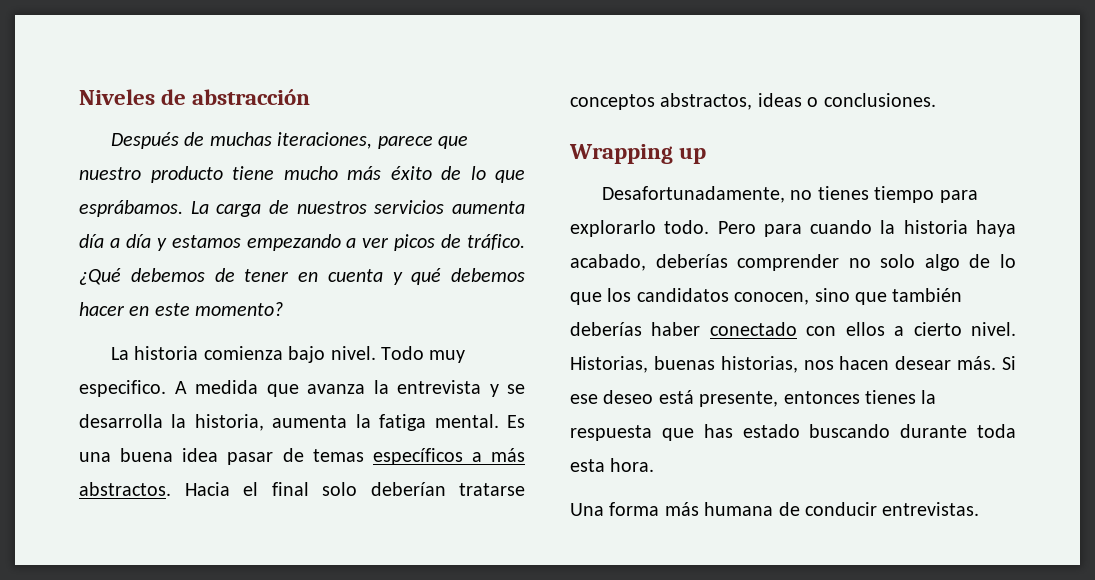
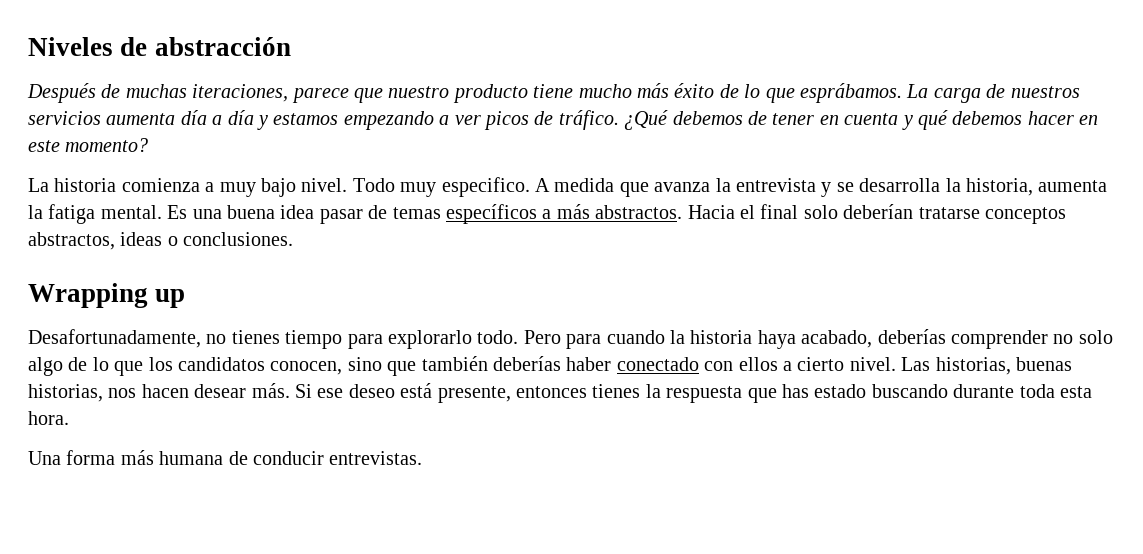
- La historia comienza bajo nivel.
+ La historia comienza a muy bajo nivel.
- Historias, buenas historias, nos hacen desear más.
+ Las historias, buenas historias, nos hacen desear más.

